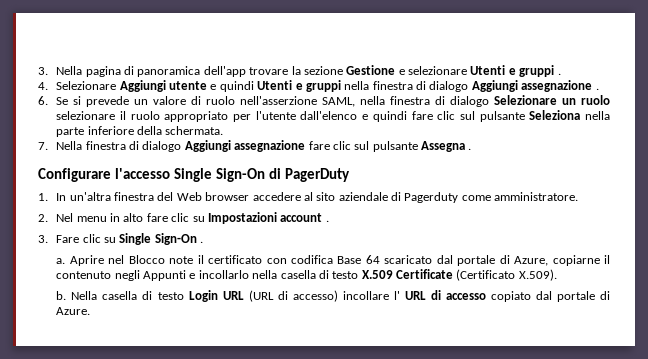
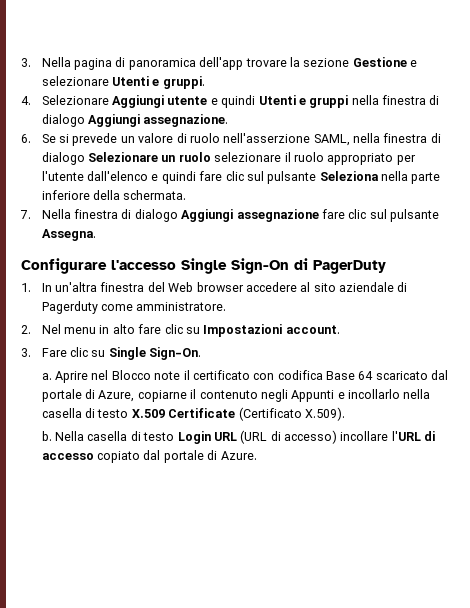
- 3. Nella pagina di panoramica dell'app trovare la sezione Gestione e selezionare Utenti e gruppi .
+ 3. Nella pagina di panoramica dell'app trovare la sezione Gestione e selezionare Utenti e gruppi.
- 4. Selezionare Aggiungi utente e quindi Utenti e gruppi nella finestra di dialogo Aggiungi assegnazione .
+ 4. Selezionare Aggiungi utente e quindi Utenti e gruppi nella finestra di dialogo Aggiungi assegnazione.
- 7. Nella finestra di dialogo Aggiungi assegnazione fare clic sul pulsante Assegna .
+ 7. Nella finestra di dialogo Aggiungi assegnazione fare clic sul pulsante Assegna.
- 2. Nel menu in alto fare clic su Impostazioni account .
+ 2. Nel menu in alto fare clic su Impostazioni account.
- 3. Fare clic su Single Sign-On .
+ 3. Fare clic su Single Sign-On.
- Nella casella di testo Login URL (URL di accesso) incollare l' URL di accesso copiato dal portale di Azure.
+ Nella casella di testo Login URL (URL di accesso) incollare l'URL di accesso copiato dal portale di Azure.

